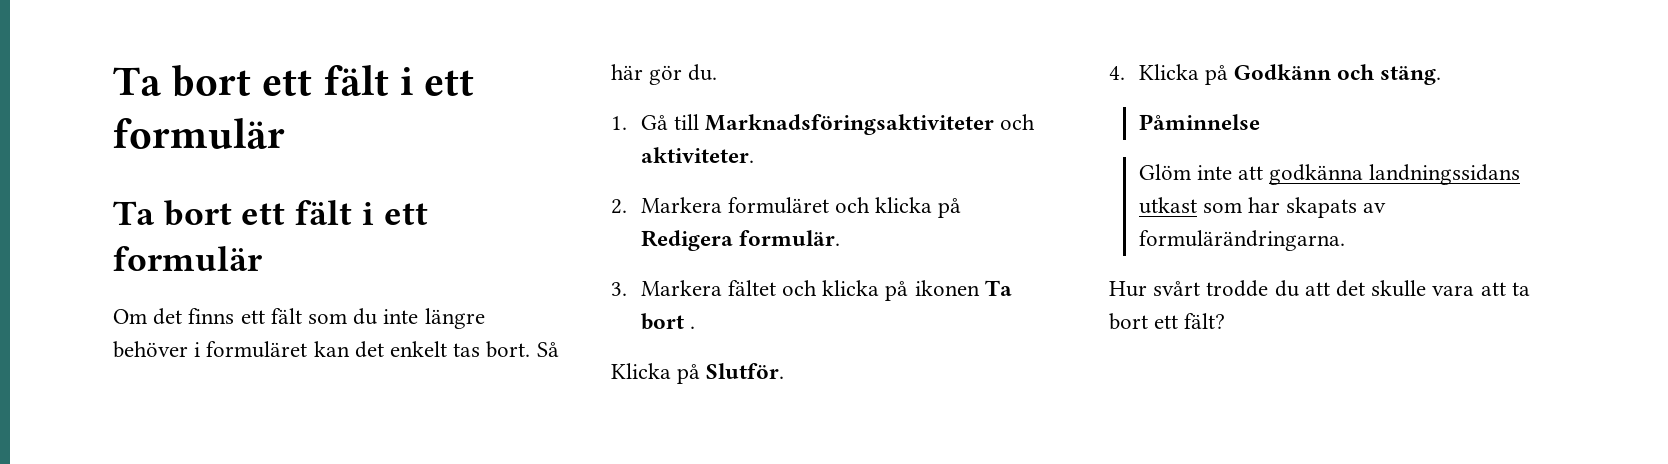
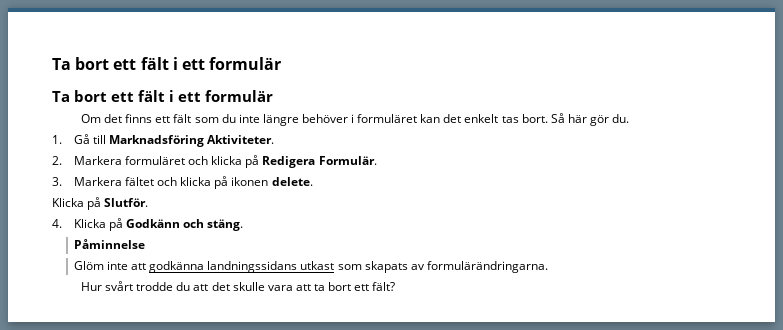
- 1. Gå till Marknadsföringsaktiviteter och aktiviteter.
+ 1. Gå till Marknadsföring Aktiviteter.
- 2. Markera formuläret och klicka på Redigera formulär.
+ 2. Markera formuläret och klicka på Redigera Formulär.
- 3. Markera fältet och klicka på ikonen Ta bort .
+ 3. Markera fältet och klicka på ikonen delete.
- Glöm inte att godkänna landningssidans utkast som har skapats av formulärändringarna.
+ Glöm inte att godkänna landningssidans utkast som skapats av formulärändringarna.

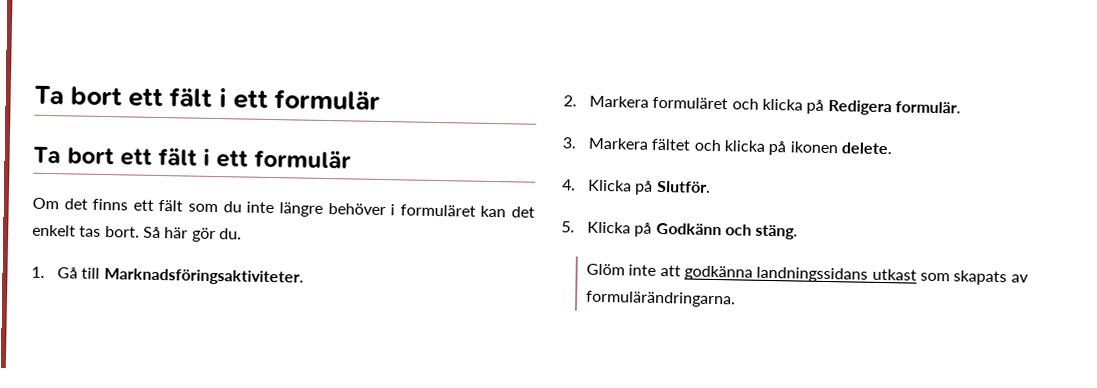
- 1. Gå till Marknadsföring Aktiviteter.
+ 1. Gå till Marknadsföringsaktiviteter.
- 2. Markera formuläret och klicka på Redigera Formulär.
+ 2. Markera formuläret och klicka på Redigera formulär.
- Klicka på Slutför.
+ 4. Klicka på Slutför.
- 4. Klicka på Godkänn och stäng.
+ 5. Klicka på Godkänn och stäng.
- Påminnelse
- Hur svårt trodde du att det skulle vara att ta bort ett fält?

